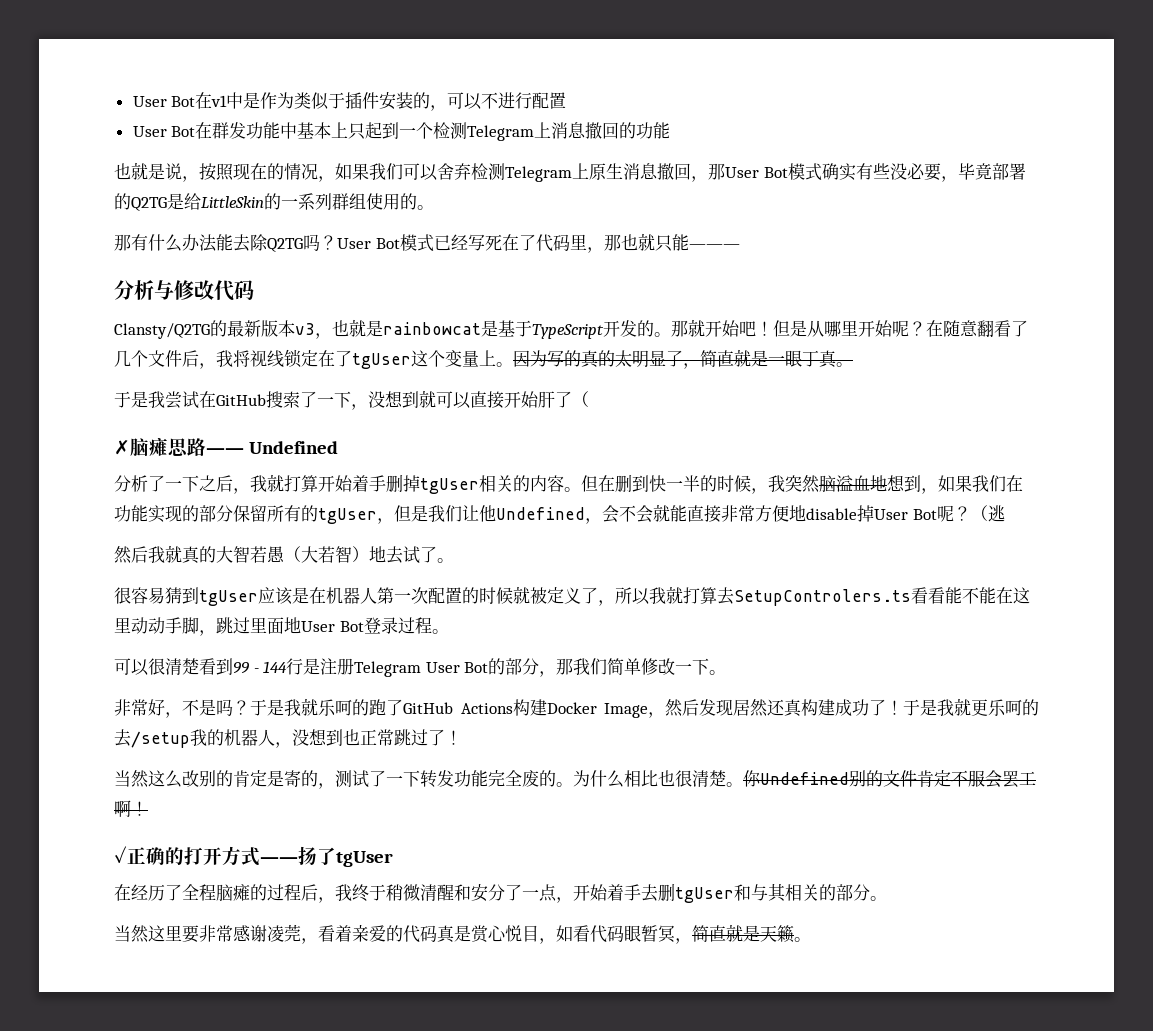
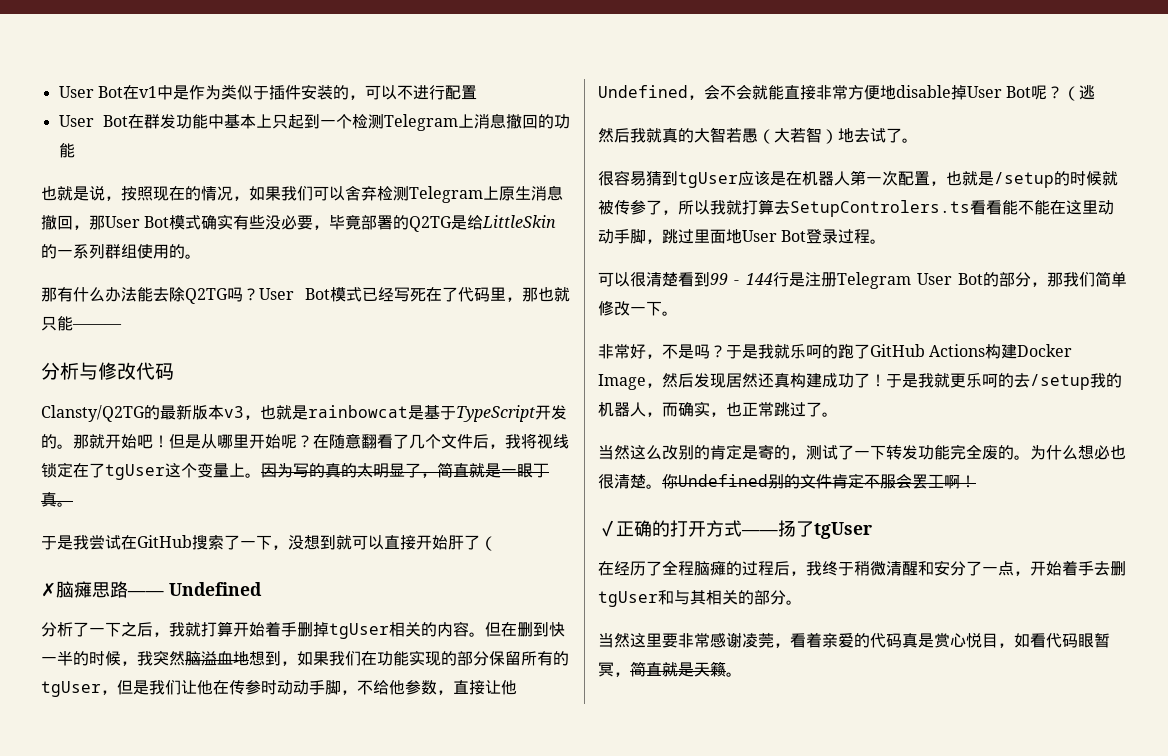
- 但在删到快一半的时候，我突然脑溢血地想到，如果我们在功能实现的部分保留所有的tgUser，但是我们让他Undefined，会不会就能直接非常方便地disable掉User Bot呢？
+ 但在删到快一半的时候，我突然脑溢血地想到，如果我们在功能实现的部分保留所有的tgUser，但是我们让他在传参时动动手脚，不给他参数，直接让他Undefined，会不会就能直接非常方便地disable掉User Bot呢？
- 很容易猜到tgUser应该是在机器人第一次配置的时候就被定义了，所以我就打算去SetupControlers.ts看看能不能在这里动动手脚，跳过里面地User Bot登录过程。
+ 很容易猜到tgUser应该是在机器人第一次配置，也就是/setup的时候就被传参了，所以我就打算去SetupControlers.ts看看能不能在这里动动手脚，跳过里面地User Bot登录过程。
- 于是我就更乐呵的去/setup我的机器人，没想到也正常跳过了！
+ 于是我就更乐呵的去/setup我的机器人，而确实，也正常跳过了。
- 为什么相比也很清楚。
+ 为什么想必也很清楚。

